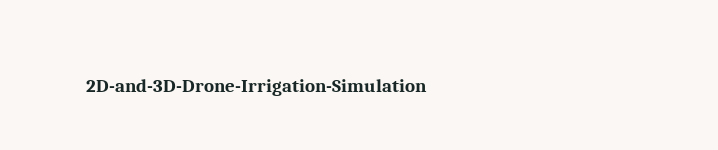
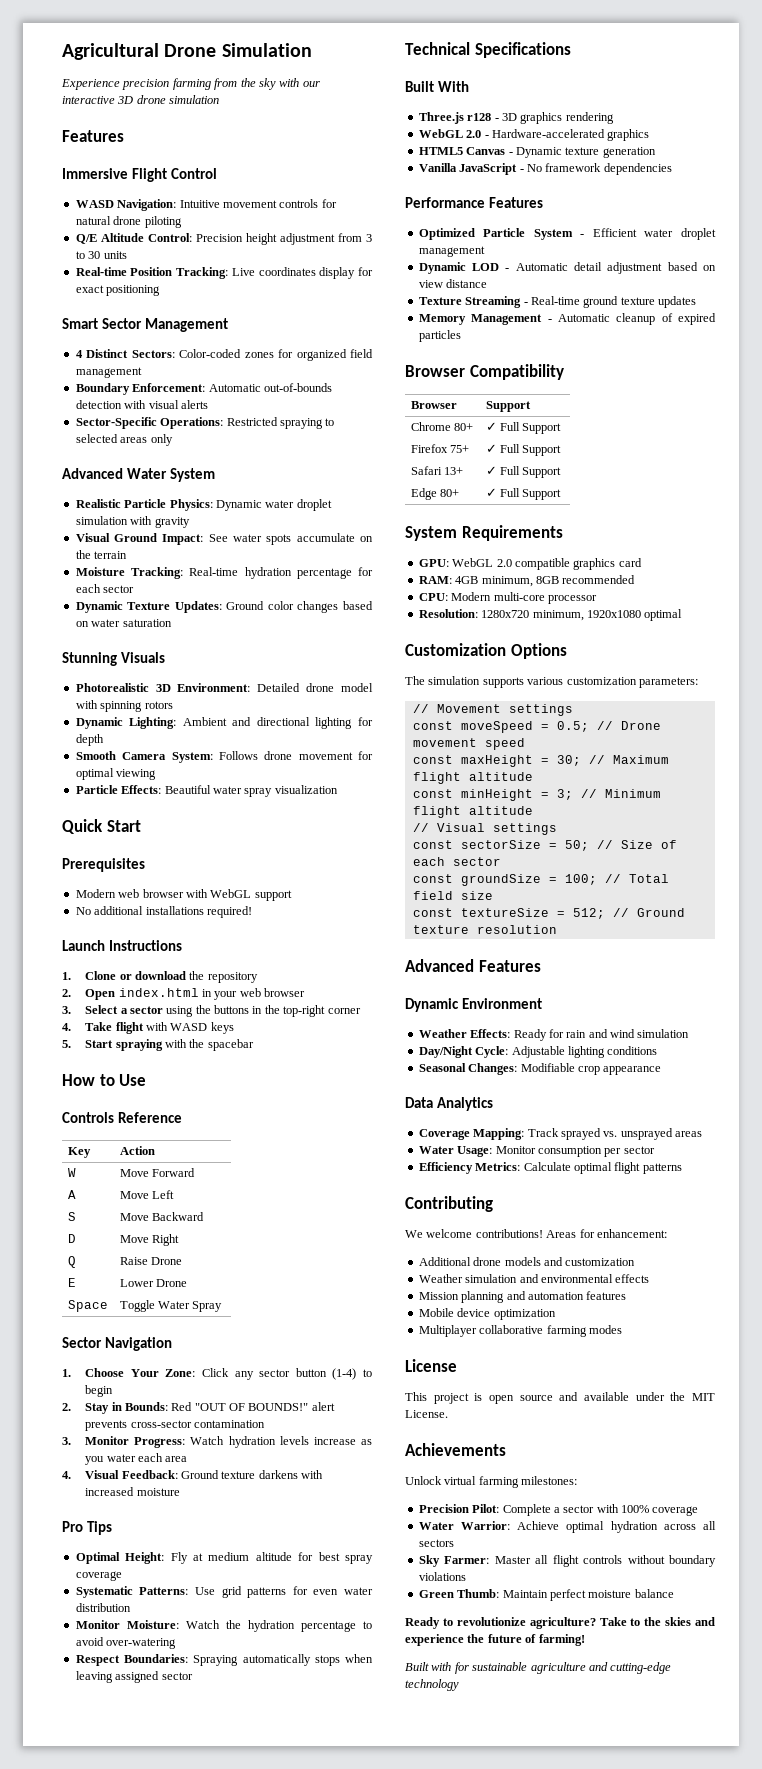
- 2D-and-3D-Drone-Irrigation-Simulation
+ Agricultural Drone Simulation
+ Experience precision farming from the sky with our interactive 3D drone simulation
+ Features
+ Immersive Flight Control
+ WASD Navigation: Intuitive movement controls for natural drone piloting
+ Q/E Altitude Control: Precision height adjustment from 3 to 30 units
+ Real-time Position Tracking: Live coordinates display for exact positioning
+ Smart Sector Management
+ 4 Distinct Sectors: Color-coded zones for organized field management
+ Boundary Enforcement: Automatic out-of-bounds detection with visual alerts
+ Sector-Specific Operations: Restricted spraying to selected areas only
+ Advanced Water System
+ Realistic Particle Physics: Dynamic water droplet simulation with gravity
+ Visual Ground Impact: See water spots accumulate on the terrain
+ Moisture Tracking: Real-time hydration percentage for each sector
+ Dynamic Texture Updates: Ground color changes based on water saturation
+ Stunning Visuals
+ Photorealistic 3D Environment: Detailed drone model with spinning rotors
+ Dynamic Lighting: Ambient and directional lighting for depth
+ Smooth Camera System: Follows drone movement for optimal viewing
+ Particle Effects: Beautiful water spray visualization
+ Quick Start
+ Prerequisites
+ Modern web browser with WebGL support
+ No additional installations required!
+ Launch Instructions
+ 1. Clone or download the repository
+ 2. Open index.html in your web browser
+ 3. Select a sector using the buttons in the top-right corner
+ 4. Take flight with WASD keys
+ 5. Start spraying with the spacebar
+ How to Use
+ Controls Reference
+ Key | Action
+ W | Move Forward
+ A | Move Left
+ S | Move Backward
+ D | Move Right
+ Q | Raise Drone
+ E | Lower Drone
+ Space | Toggle Water Spray
+ Sector Navigation
+ 1. Choose Your Zone: Click any sector button (1-4) to begin
+ 2. Stay in Bounds: Red "OUT OF BOUNDS!" alert prevents cross-sector contamination
+ 3. Monitor Progress: Watch hydration levels increase as you water each area
+ 4. Visual Feedback: Ground texture darkens with increased moisture
+ Pro Tips
+ Optimal Height: Fly at medium altitude for best spray coverage
+ Systematic Patterns: Use grid patterns for even water distribution
+ Monitor Moisture: Watch the hydration percentage to avoid over-watering
+ Respect Boundaries: Spraying automatically stops when leaving assigned sector
+ Technical Specifications
+ Built With
+ Three.js r128 - 3D graphics rendering
+ WebGL 2.0 - Hardware-accelerated graphics
+ HTML5 Canvas - Dynamic texture generation
+ Vanilla JavaScript - No framework dependencies
+ Performance Features
+ Optimized Particle System - Efficient water droplet management
+ Dynamic LOD - Automatic detail adjustment based on view distance
+ Texture Streaming - Real-time ground texture updates
+ Memory Management - Automatic cleanup of expired particles
+ Browser Compatibility
+ Browser | Support
+ Chrome 80+ | ✓ Full Support
+ Firefox 75+ | ✓ Full Support
+ Safari 13+ | ✓ Full Support
+ Edge 80+ | ✓ Full Support
+ System Requirements
+ GPU: WebGL 2.0 compatible graphics card
+ RAM: 4GB minimum, 8GB recommended
+ CPU: Modern multi-core processor
+ Resolution: 1280x720 minimum, 1920x1080 optimal
+ Customization Options
+ The simulation supports various customization parameters:
+ // Movement settings
+ const moveSpeed = 0.5; // Drone movement speed
+ const maxHeight = 30; // Maximum flight altitude
+ const minHeight = 3; // Minimum flight altitude
+ // Visual settings
+ const sectorSize = 50; // Size of each sector
+ const groundSize = 100; // Total field size
+ const textureSize = 512; // Ground texture resolution
+ Advanced Features
+ Dynamic Environment
+ Weather Effects: Ready for rain and wind simulation
+ Day/Night Cycle: Adjustable lighting conditions
+ Seasonal Changes: Modifiable crop appearance
+ Data Analytics
+ Coverage Mapping: Track sprayed vs. unsprayed areas
+ Water Usage: Monitor consumption per sector
+ Efficiency Metrics: Calculate optimal flight patterns
+ Contributing
+ We welcome contributions! Areas for enhancement:
+ Additional drone models and customization
+ Weather simulation and environmental effects
+ Mission planning and automation features
+ Mobile device optimization
+ Multiplayer collaborative farming modes
+ License
+ This project is open source and available under the MIT License.
+ Achievements
+ Unlock virtual farming milestones:
+ Precision Pilot: Complete a sector with 100% coverage
+ Water Warrior: Achieve optimal hydration across all sectors
+ Sky Farmer: Master all flight controls without boundary violations
+ Green Thumb: Maintain perfect moisture balance
+ Ready to revolutionize agriculture? Take to the skies and experience the future of farming!
+ Built with for sustainable agriculture and cutting-edge technology

